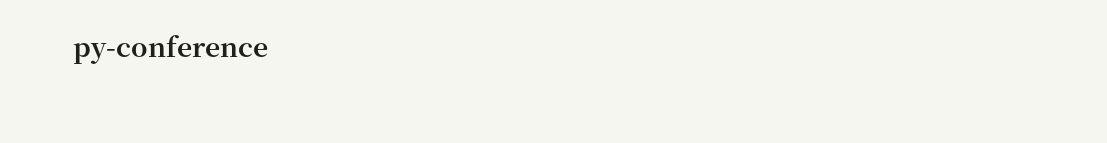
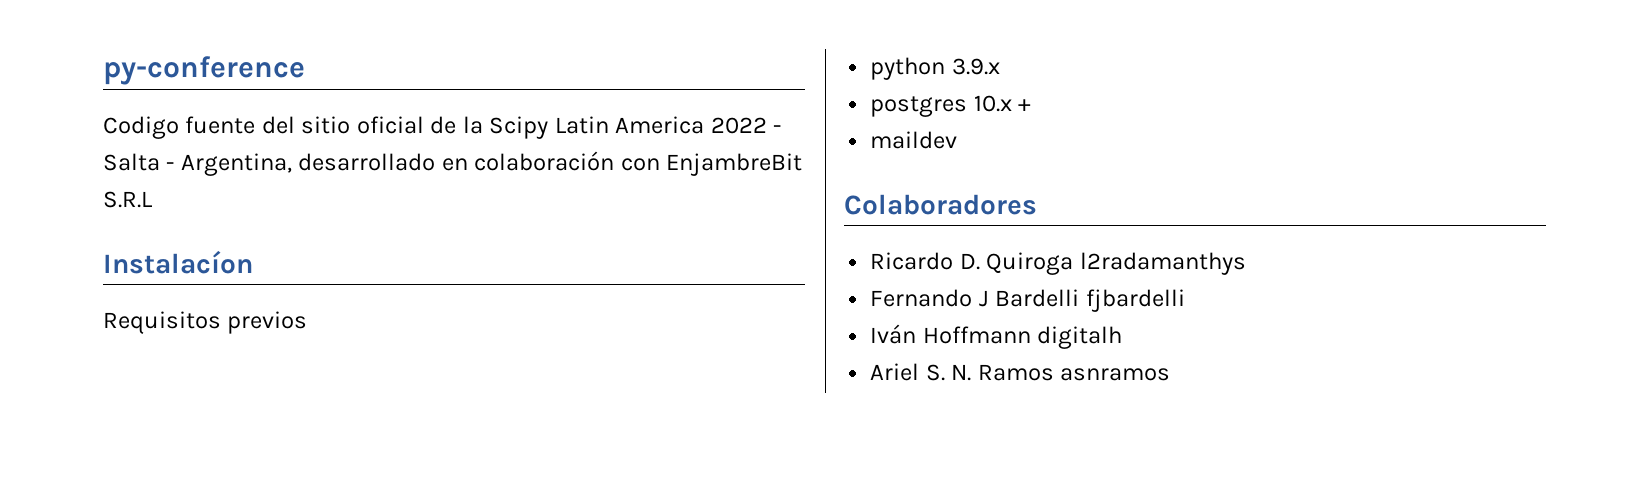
+ Codigo fuente del sitio oficial de la Scipy Latin America 2022 - Salta - Argentina, desarrollado en colaboración con EnjambreBit S.R.L
+ Instalacíon
+ Requisitos previos
+ python 3.9.x
+ postgres 10.x +
+ maildev
+ Colaboradores
+ Ricardo D. Quiroga l2radamanthys
+ Fernando J Bardelli fjbardelli
+ Iván Hoffmann digitalh
+ Ariel S. N. Ramos asnramos

